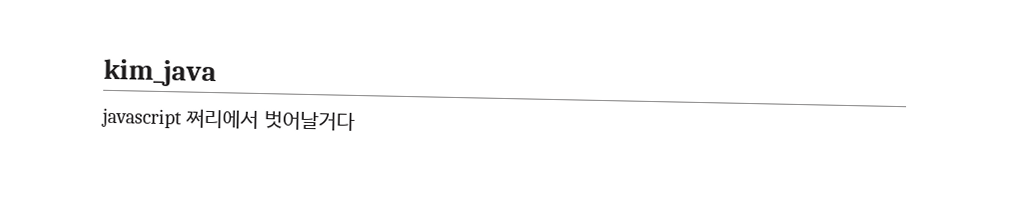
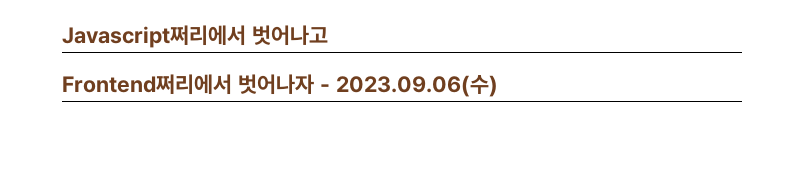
- kim_java
- javascript 쩌리에서 벗어날거다
+ Javascript쩌리에서 벗어나고
+ Frontend쩌리에서 벗어나자 - 2023.09.06(수)

